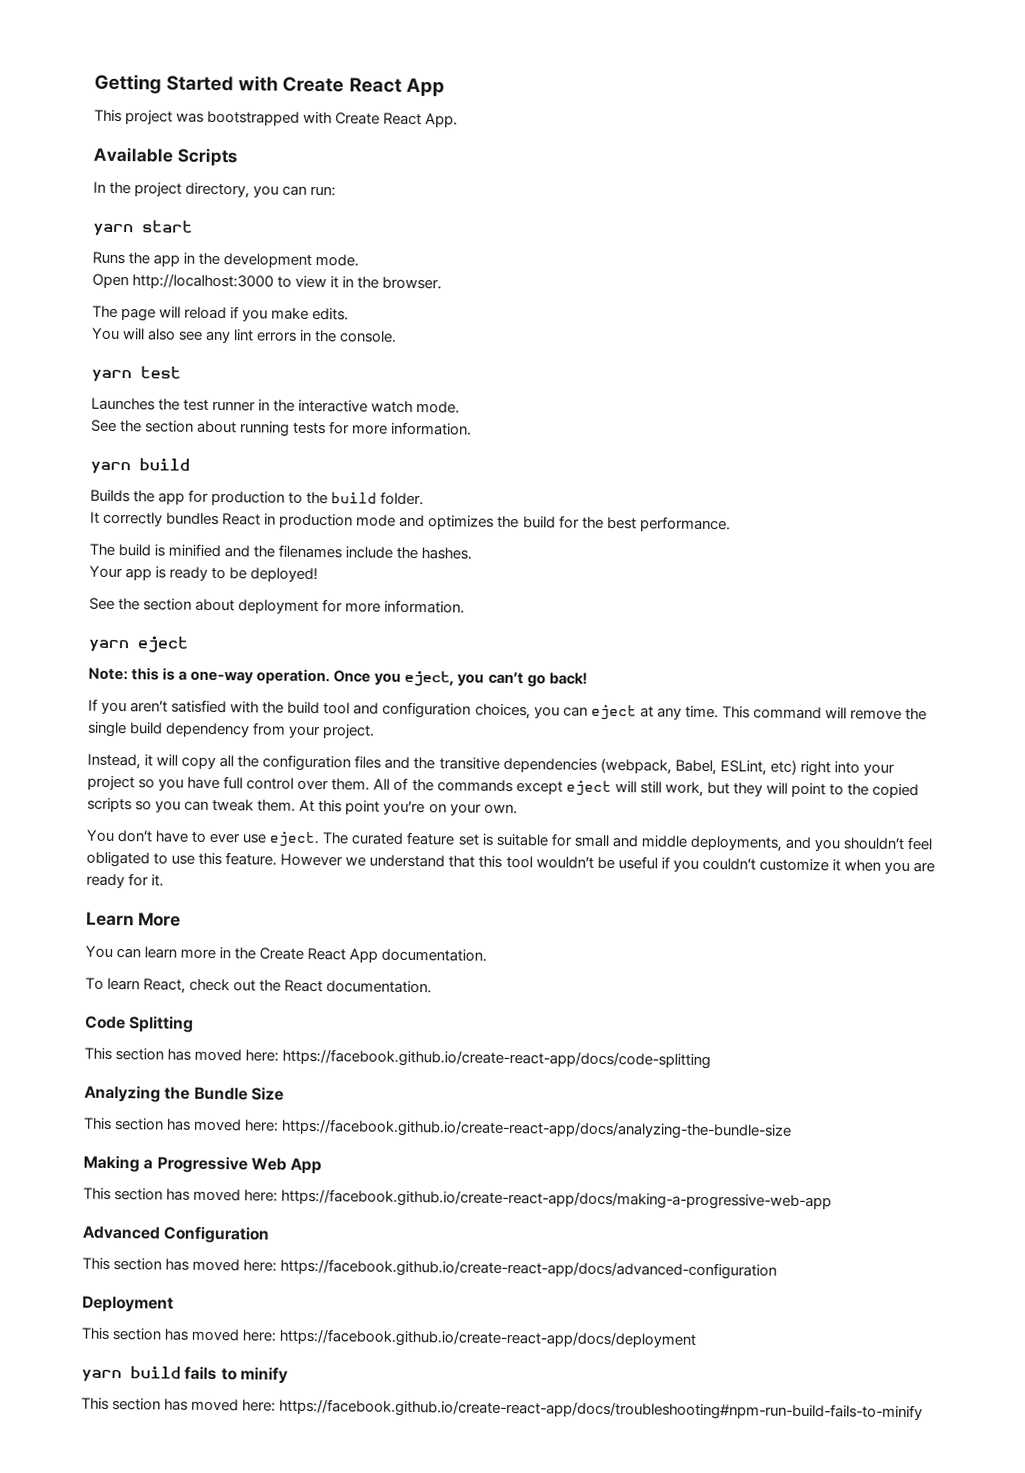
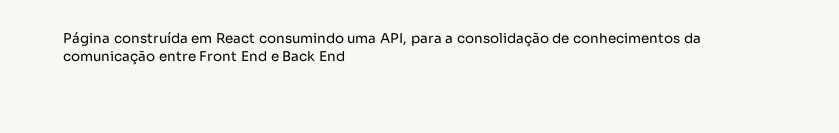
- Getting Started with Create React App
- This project was bootstrapped with Create React App.
- Available Scripts
- In the project directory, you can run:
- yarn start
- Runs the app in the development mode.
- Open http://localhost:3000 to view it in the browser.
- The page will reload if you make edits.
- You will also see any lint errors in the console.
- yarn test
- Launches the test runner in the interactive watch mode.
- See the section about running tests for more information.
- yarn build
- Builds the app for production to the build folder.
- It correctly bundles React in production mode and optimizes the build for the best performance.
- The build is minified and the filenames include the hashes.
- Your app is ready to be deployed!
- See the section about deployment for more information.
- yarn eject
- Note: this is a one-way operation. Once you eject, you can’t go back!
- If you aren’t satisfied with the build tool and configuration choices, you can eject at any time. This command will remove the single build dependency from your project.
- Instead, it will copy all the configuration files and the transitive dependencies (webpack, Babel, ESLint, etc) right into your project so you have full control over them. All of the commands except eject will still work, but they will point to the copied scripts so you can tweak them. At this point you’re on your own.
- You don’t have to ever use eject. The curated feature set is suitable for small and middle deployments, and you shouldn’t feel obligated to use this feature. However we understand that this tool wouldn’t be useful if you couldn’t customize it when you are ready for it.
- Learn More
- You can learn more in the Create React App documentation.
- To learn React, check out the React documentation.
- Code Splitting
- This section has moved here: https://facebook.github.io/create-react-app/docs/code-splitting
- Analyzing the Bundle Size
- This section has moved here: https://facebook.github.io/create-react-app/docs/analyzing-the-bundle-size
- Making a Progressive Web App
- This section has moved here: https://facebook.github.io/create-react-app/docs/making-a-progressive-web-app
- Advanced Configuration
- This section has moved here: https://facebook.github.io/create-react-app/docs/advanced-configuration
- Deployment
- This section has moved here: https://facebook.github.io/create-react-app/docs/deployment
- yarn build fails to minify
- This section has moved here: https://facebook.github.io/create-react-app/docs/troubleshooting#npm-run-build-fails-to-minify
+ Página construída em React consumindo uma API, para a consolidação de conhecimentos da comunicação entre Front End e Back End

